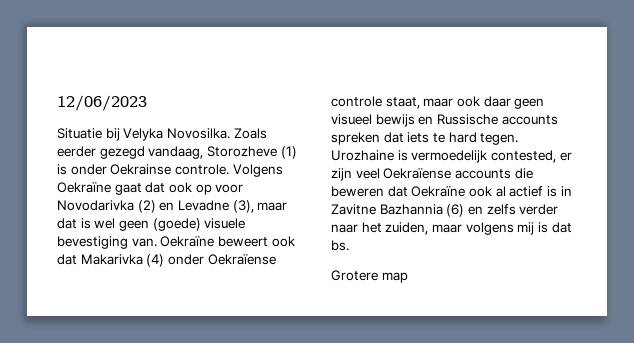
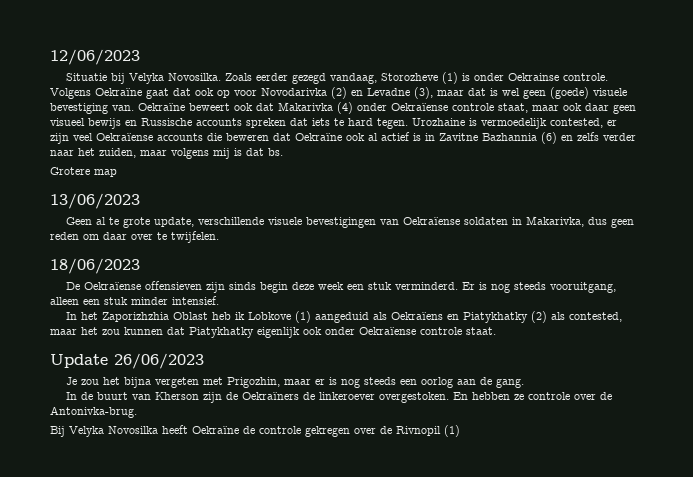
+ 13/06/2023
+ Geen al te grote update, verschillende visuele bevestigingen van Oekraïense soldaten in Makarivka, dus geen reden om daar over te twijfelen.
+ 18/06/2023
+ De Oekraïense offensieven zijn sinds begin deze week een stuk verminderd. Er is nog steeds vooruitgang, alleen een stuk minder intensief.
+ In het Zaporizhzhia Oblast heb ik Lobkove (1) aangeduid als Oekraïens en Piatykhatky (2) als contested, maar het zou kunnen dat Piatykhatky eigenlijk ook onder Oekraïense controle staat.
+ Update 26/06/2023
+ Je zou het bijna vergeten met Prigozhin, maar er is nog steeds een oorlog aan de gang.
+ In de buurt van Kherson zijn de Oekraïners de linkeroever overgestoken. En hebben ze controle over de Antonivka-brug.
+ Bij Velyka Novosilka heeft Oekraïne de controle gekregen over de Rivnopil (1)

